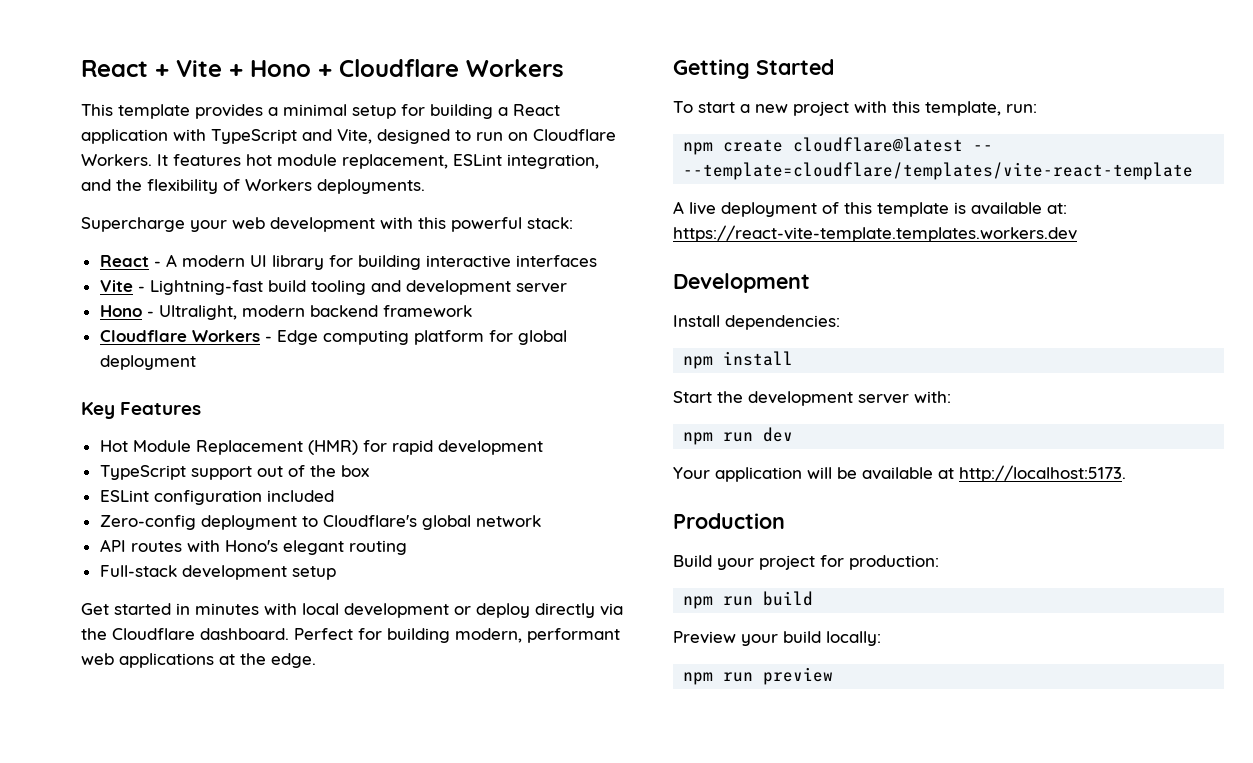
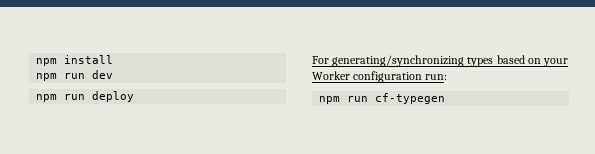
- React + Vite + Hono + Cloudflare Workers
- This template provides a minimal setup for building a React application with TypeScript and Vite, designed to run on Cloudflare Workers. It features hot module replacement, ESLint integration, and the flexibility of Workers deployments.
- Supercharge your web development with this powerful stack:
- React - A modern UI library for building interactive interfaces
- Vite - Lightning-fast build tooling and development server
- Hono - Ultralight, modern backend framework
- Cloudflare Workers - Edge computing platform for global deployment
- Key Features
- Hot Module Replacement (HMR) for rapid development
- TypeScript support out of the box
- ESLint configuration included
- Zero-config deployment to Cloudflare's global network
- API routes with Hono's elegant routing
- Full-stack development setup
- Get started in minutes with local development or deploy directly via the Cloudflare dashboard. Perfect for building modern, performant web applications at the edge.
- Getting Started
- To start a new project with this template, run:
- npm create cloudflare@latest -- --template=cloudflare/templates/vite-react-template
- A live deployment of this template is available at: https://react-vite-template.templates.workers.dev
- Development
- Install dependencies:
  npm install
- Start the development server with:
  npm run dev
- Your application will be available at http://localhost:5173.
- Production
- Build your project for production:
- npm run build
- Preview your build locally:
- npm run preview
+ npm run deploy
+ For generating/synchronizing types based on your Worker configuration run:
+ npm run cf-typegen

